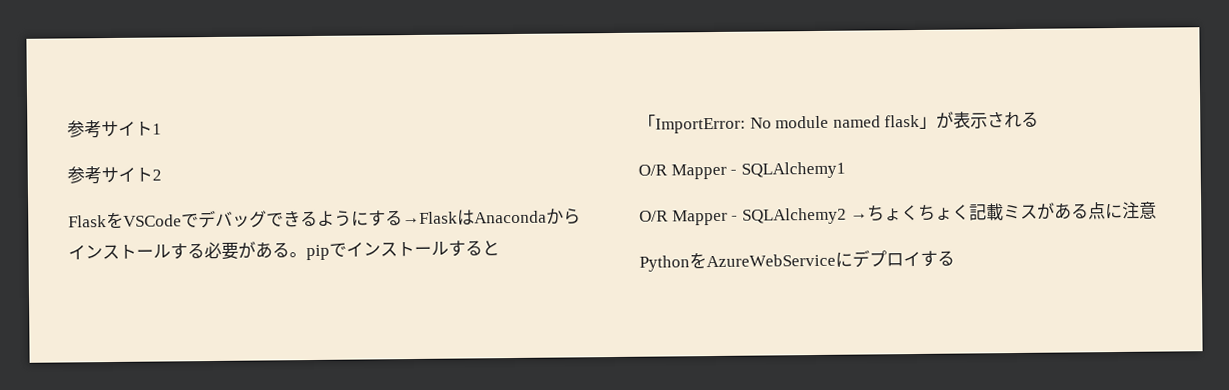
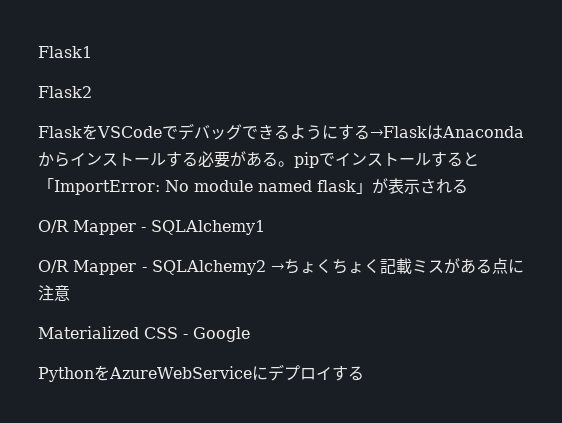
- 参考サイト1
- 参考サイト2
+ Flask1
+ Flask2
+ Materialized CSS - Google

